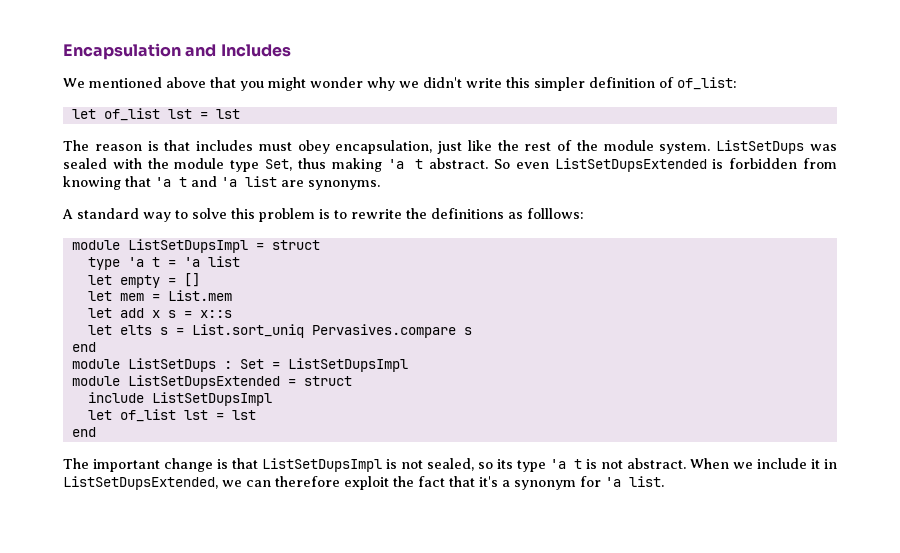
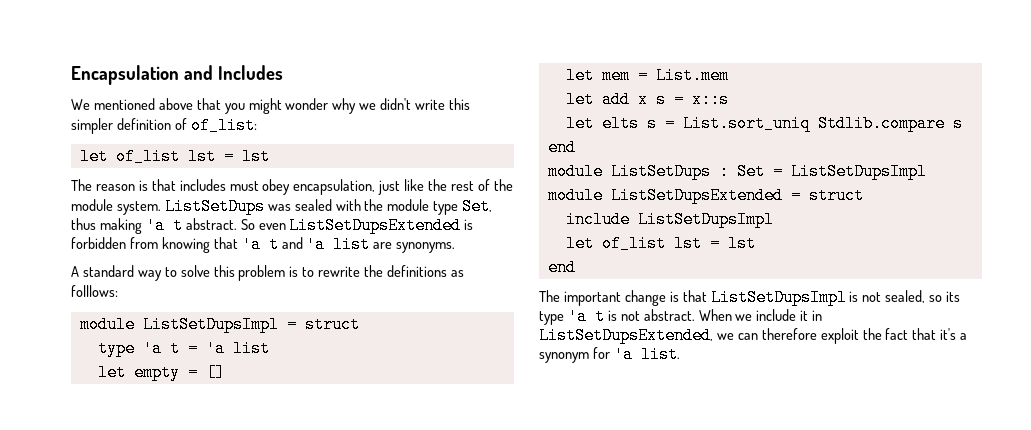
- let elts s = List.sort_uniq Pervasives.compare s
+ let elts s = List.sort_uniq Stdlib.compare s

